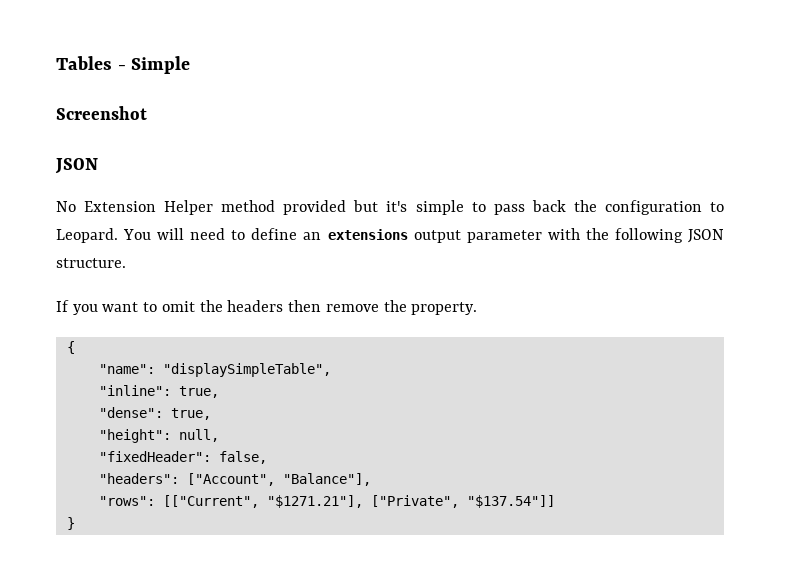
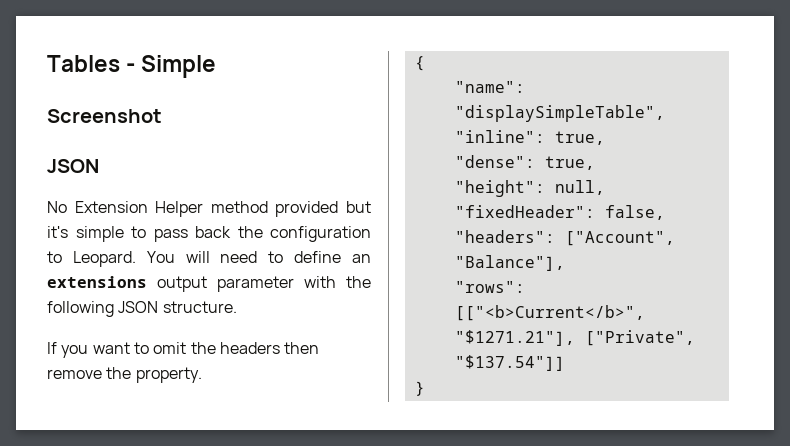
- "rows": [["Current", "$1271.21"], ["Private", "$137.54"]]
+ "rows": [["<b>Current</b>", "$1271.21"], ["Private", "$137.54"]]

